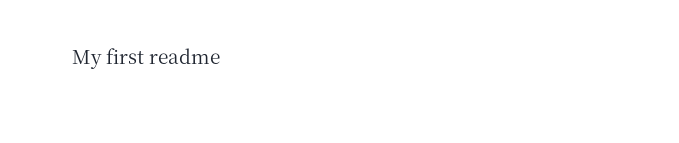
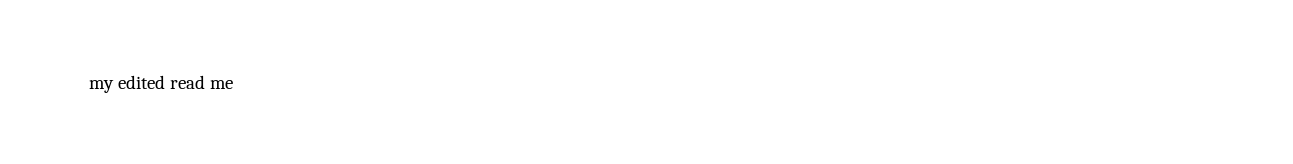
- My first readme
+ my edited read me

